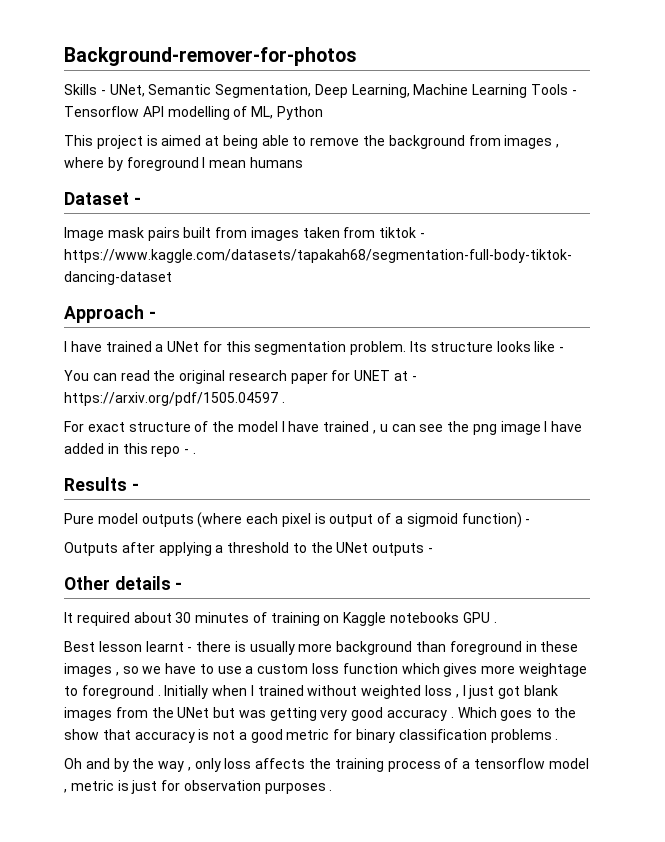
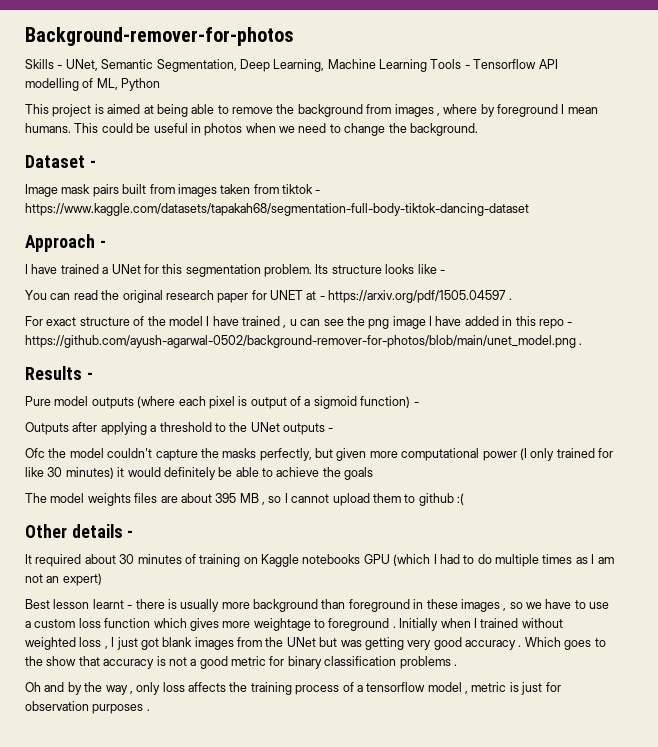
- This project is aimed at being able to remove the background from images , where by foreground I mean humans
+ This project is aimed at being able to remove the background from images , where by foreground I mean humans. This could be useful in photos when we need to change the background.
- For exact structure of the model I have trained , u can see the png image I have added in this repo - .
+ For exact structure of the model I have trained , u can see the png image I have added in this repo - https://github.com/ayush-agarwal-0502/background-remover-for-photos/blob/main/unet_model.png .
+ Ofc the model couldn't capture the masks perfectly, but given more computational power (I only trained for like 30 minutes) it would definitely be able to achieve the goals
+ The model weights files are about 395 MB , so I cannot upload them to github :(
- It required about 30 minutes of training on Kaggle notebooks GPU .
+ It required about 30 minutes of training on Kaggle notebooks GPU (which I had to do multiple times as I am not an expert)

